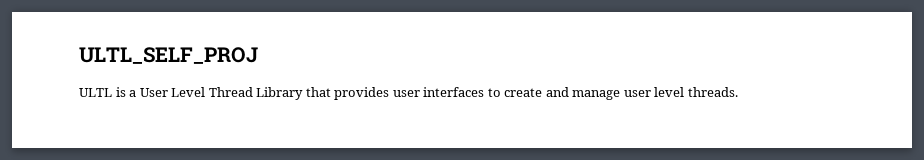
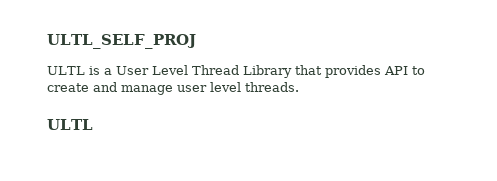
- ULTL is a User Level Thread Library that provides user interfaces to create and manage user level threads.
+ ULTL is a User Level Thread Library that provides API to create and manage user level threads.
+ ULTL

